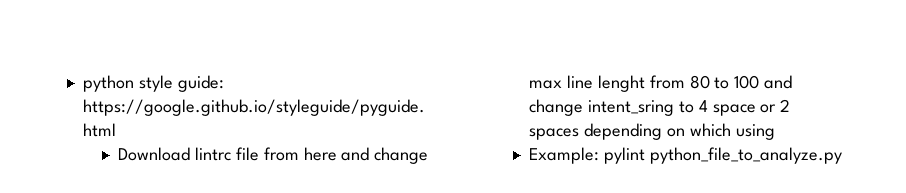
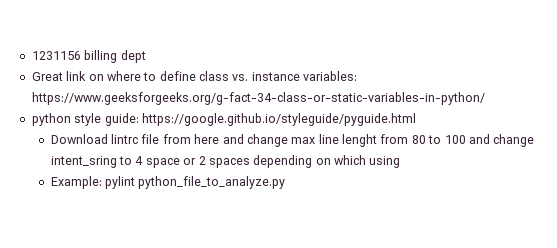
+ 1231156 billing dept
+ Great link on where to define class vs. instance variables: https://www.geeksforgeeks.org/g-fact-34-class-or-static-variables-in-python/

